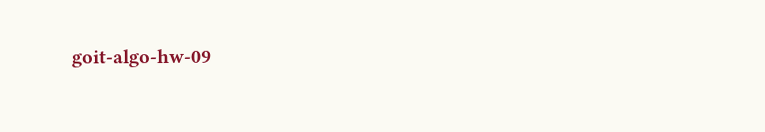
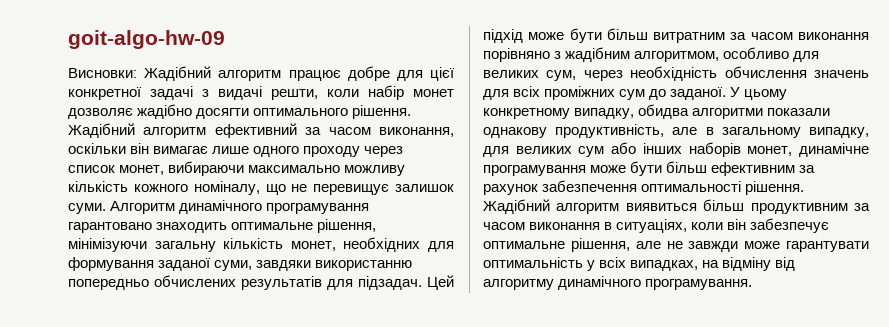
+ Висновки: Жадібний алгоритм працює добре для цієї конкретної задачі з видачі решти, коли набір монет дозволяє жадібно досягти оптимального рішення. Жадібний алгоритм ефективний за часом виконання, оскільки він вимагає лише одного проходу через список монет, вибираючи максимально можливу кількість кожного номіналу, що не перевищує залишок суми. Алгоритм динамічного програмування гарантовано знаходить оптимальне рішення, мінімізуючи загальну кількість монет, необхідних для формування заданої суми, завдяки використанню попередньо обчислених результатів для підзадач. Цей підхід може бути більш витратним за часом виконання порівняно з жадібним алгоритмом, особливо для великих сум, через необхідність обчислення значень для всіх проміжних сум до заданої. У цьому конкретному випадку, обидва алгоритми показали однакову продуктивність, але в загальному випадку, для великих сум або інших наборів монет, динамічне програмування може бути більш ефективним за рахунок забезпечення оптимальності рішення. Жадібний алгоритм виявиться більш продуктивним за часом виконання в ситуаціях, коли він забезпечує оптимальне рішення, але не завжди може гарантувати оптимальність у всіх випадках, на відміну від алгоритму динамічного програмування.

